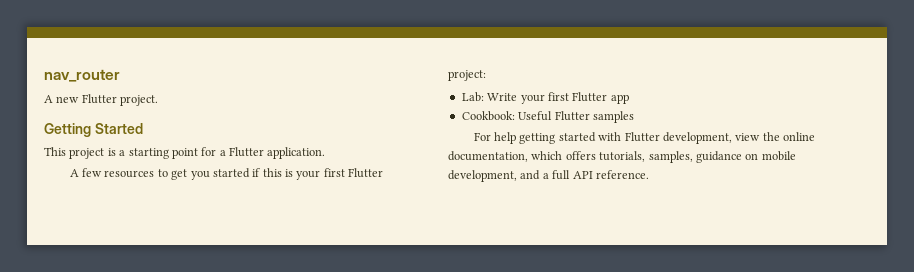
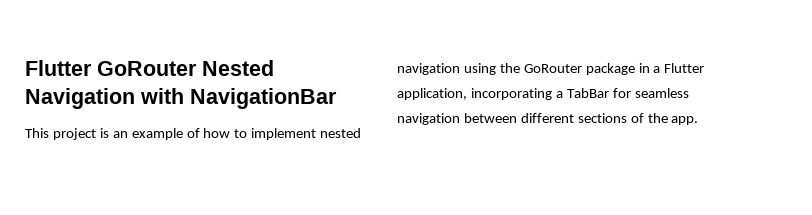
- nav_router
- A new Flutter project.
- Getting Started
- This project is a starting point for a Flutter application.
- A few resources to get you started if this is your first Flutter project:
- Lab: Write your first Flutter app
- Cookbook: Useful Flutter samples
- For help getting started with Flutter development, view the online documentation, which offers tutorials, samples, guidance on mobile development, and a full API reference.
+ Flutter GoRouter Nested Navigation with NavigationBar
+ This project is an example of how to implement nested navigation using the GoRouter package in a Flutter application, incorporating a TabBar for seamless navigation between different sections of the app.

